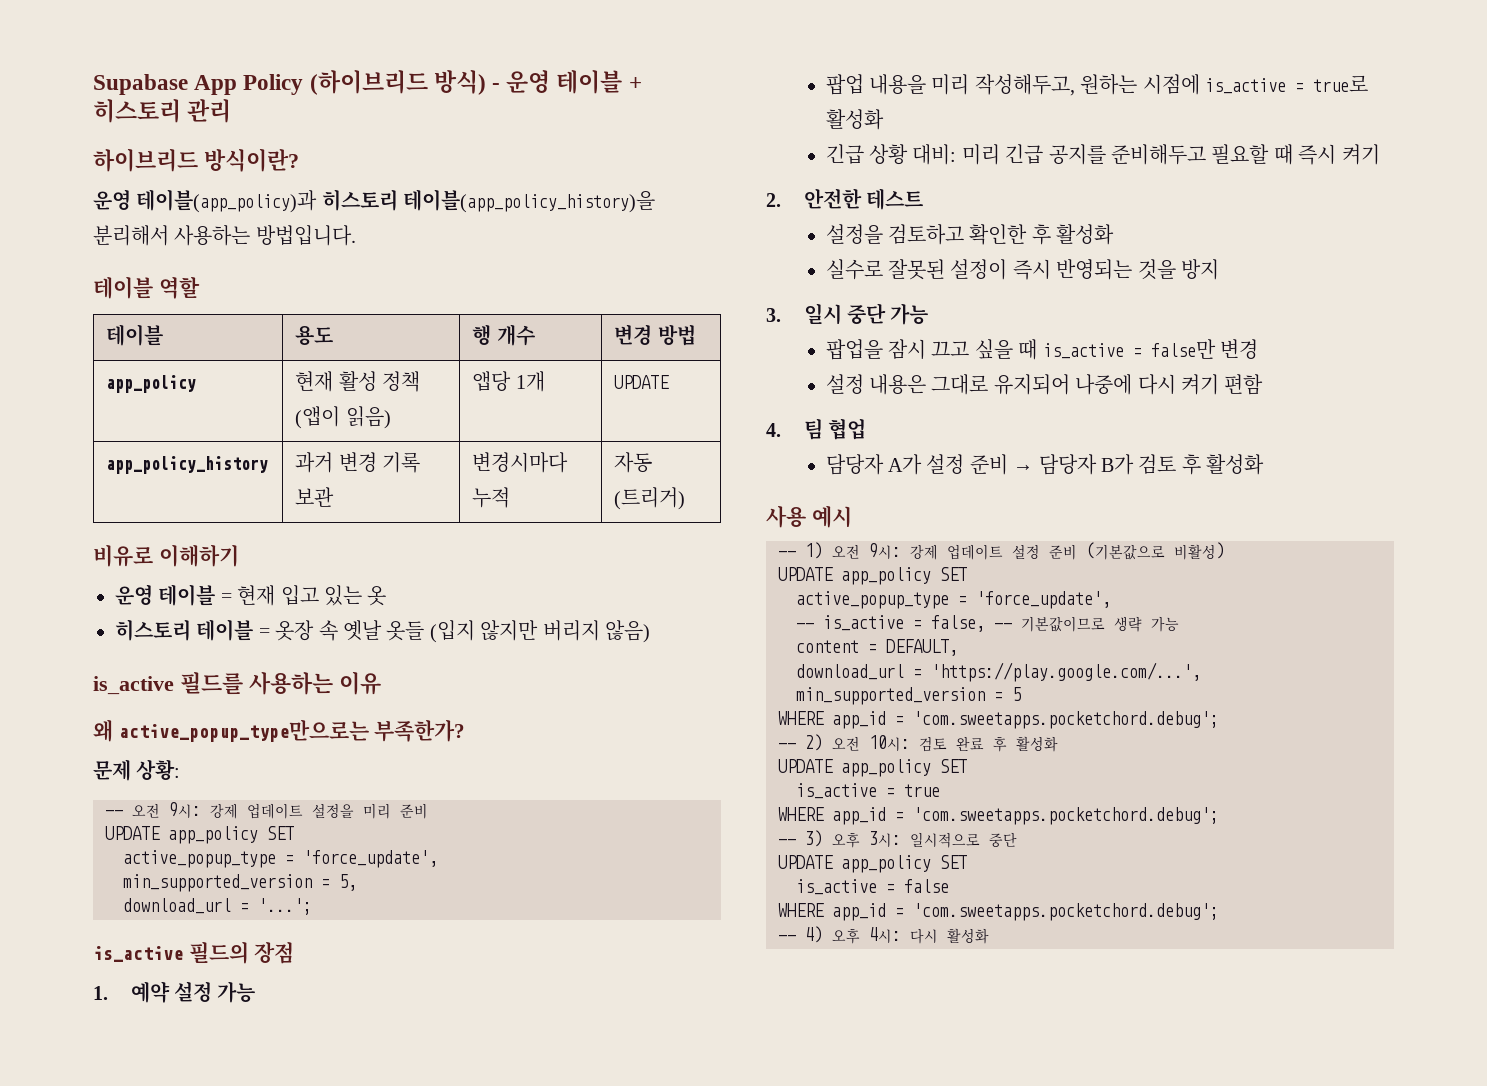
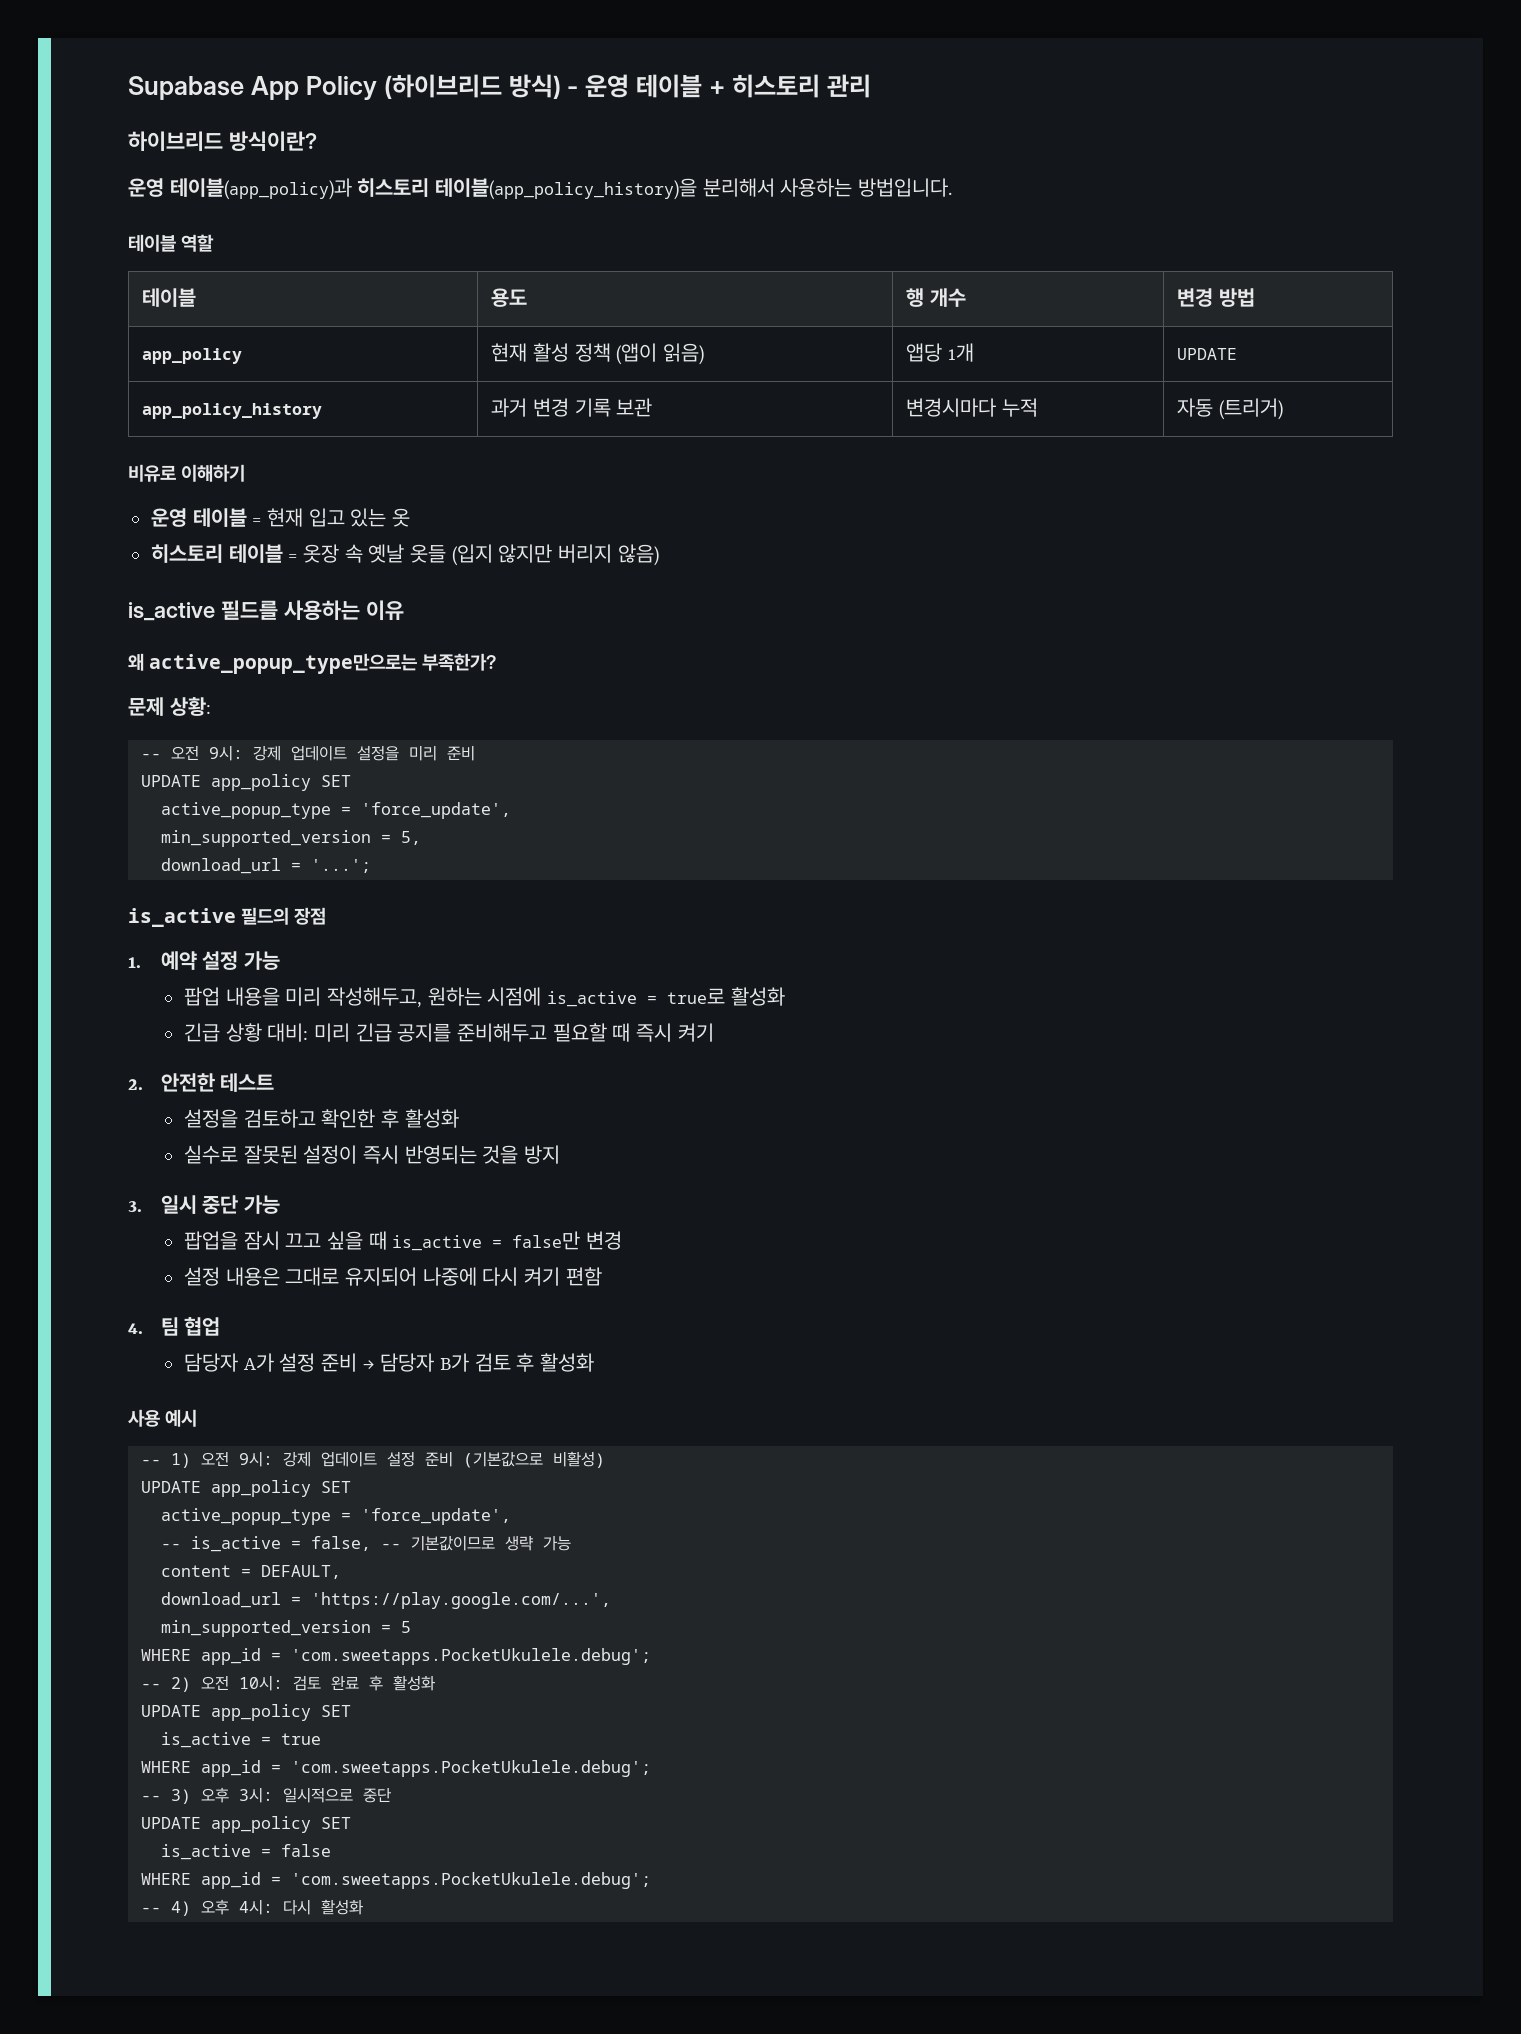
  min_supported_version = 5
- WHERE app_id = 'com.sweetapps.pocketchord.debug';
+ WHERE app_id = 'com.sweetapps.PocketUkulele.debug';
  is_active = true
- WHERE app_id = 'com.sweetapps.pocketchord.debug';
+ WHERE app_id = 'com.sweetapps.PocketUkulele.debug';
  is_active = false
- WHERE app_id = 'com.sweetapps.pocketchord.debug';
+ WHERE app_id = 'com.sweetapps.PocketUkulele.debug';

